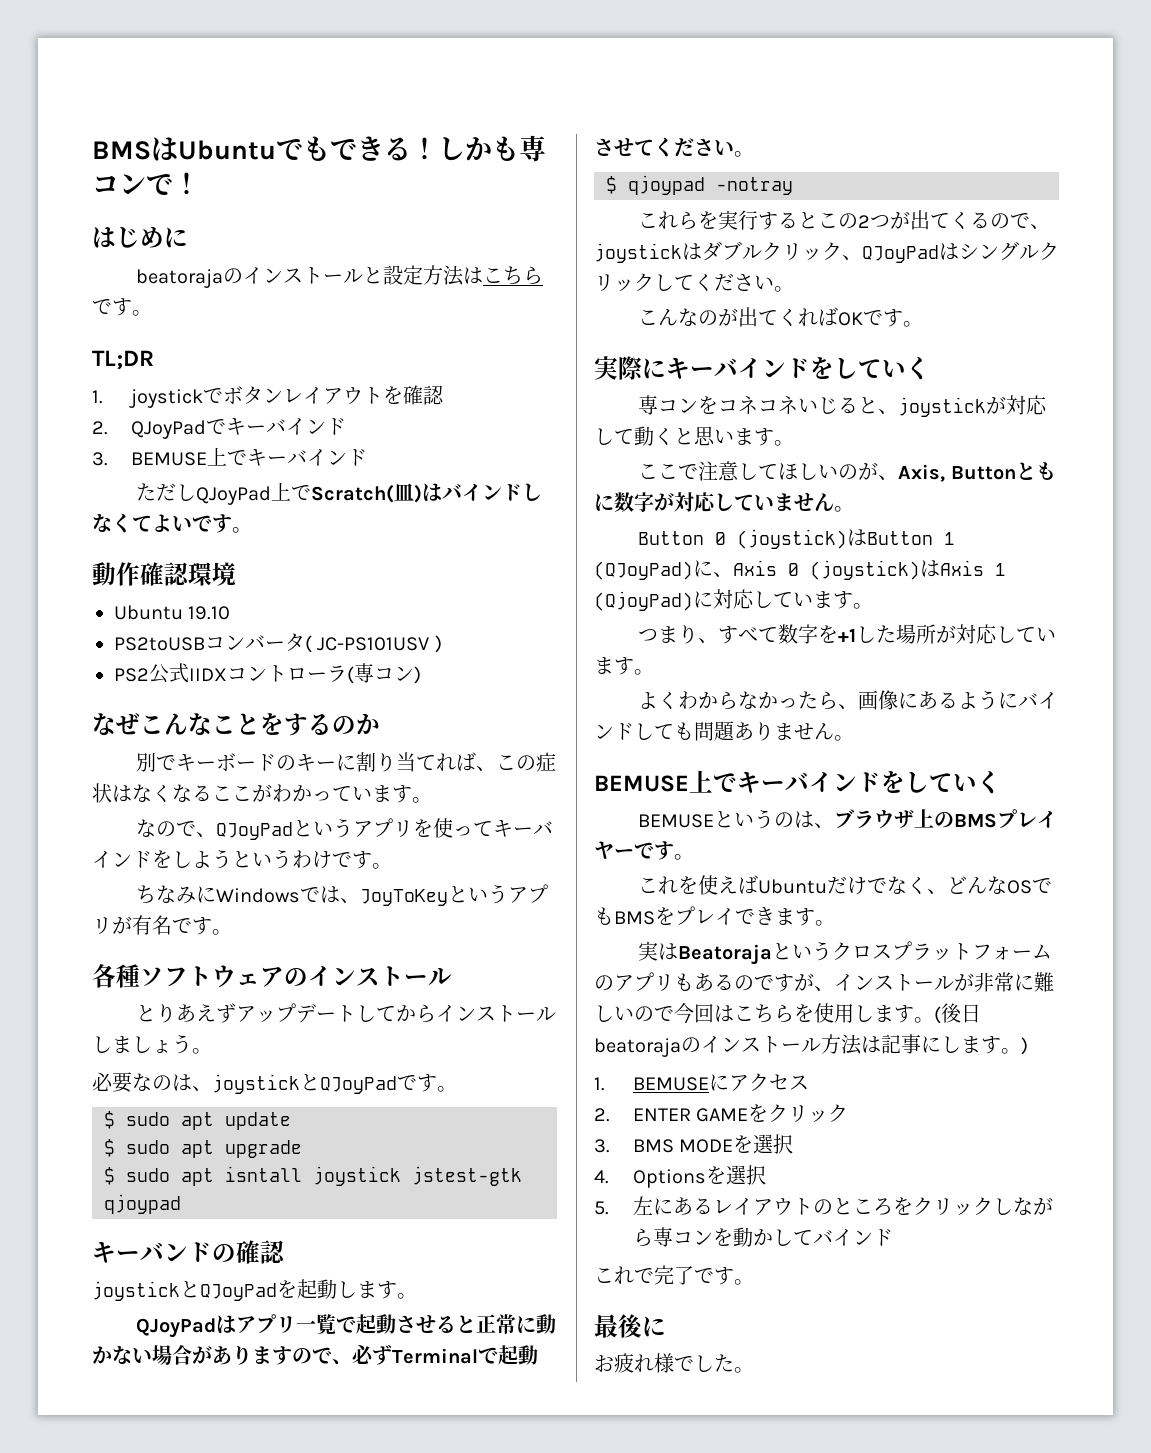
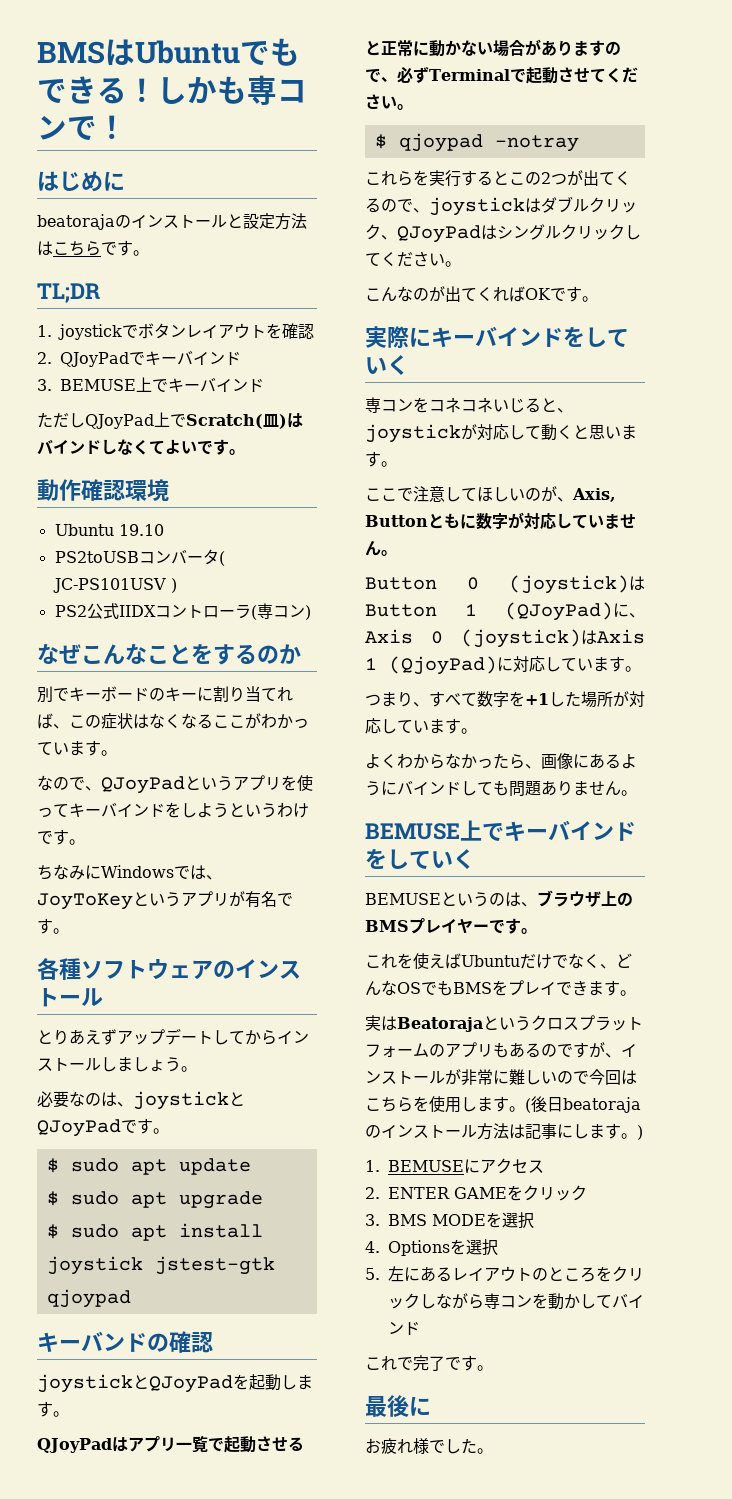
- $ sudo apt isntall joystick jstest-gtk qjoypad
+ $ sudo apt install joystick jstest-gtk qjoypad

